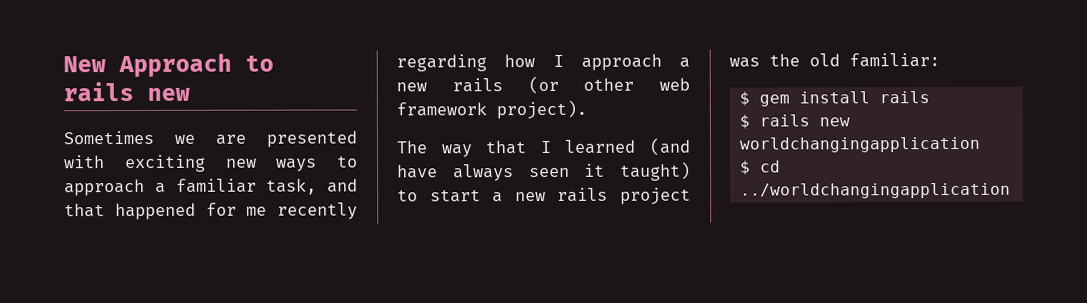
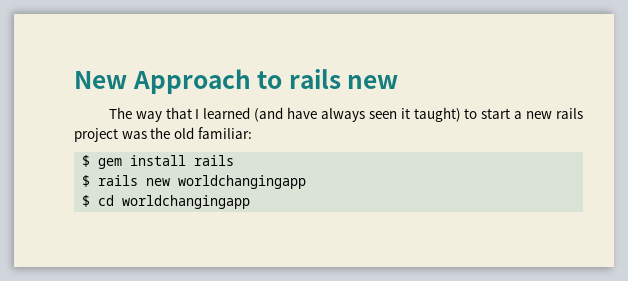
- Sometimes we are presented with exciting new ways to approach a familiar task, and that happened for me recently regarding how I approach a new rails (or other web framework project).
- $ rails new worldchangingapplication
+ $ rails new worldchangingapp
- $ cd ../worldchangingapplication
+ $ cd worldchangingapp

